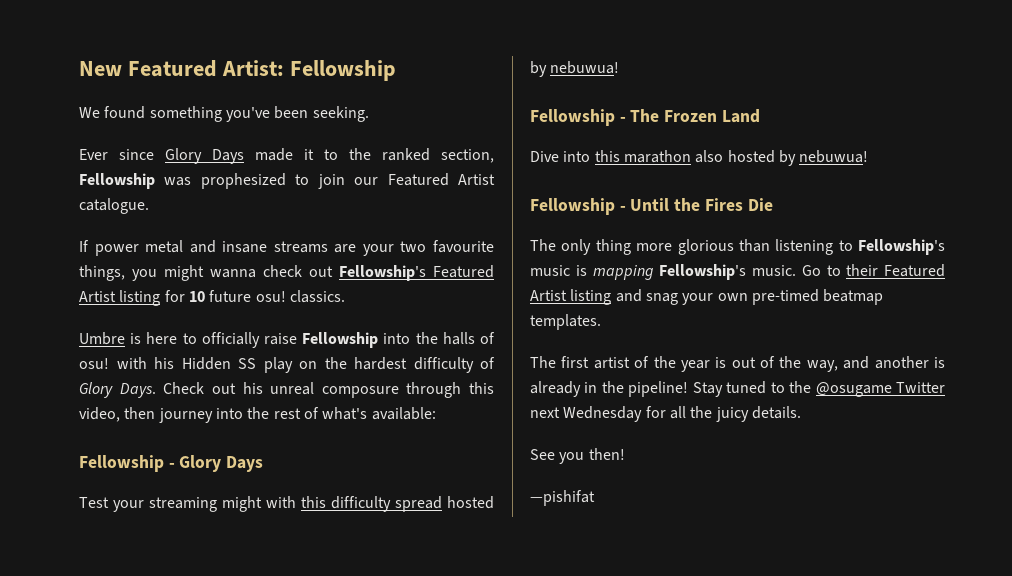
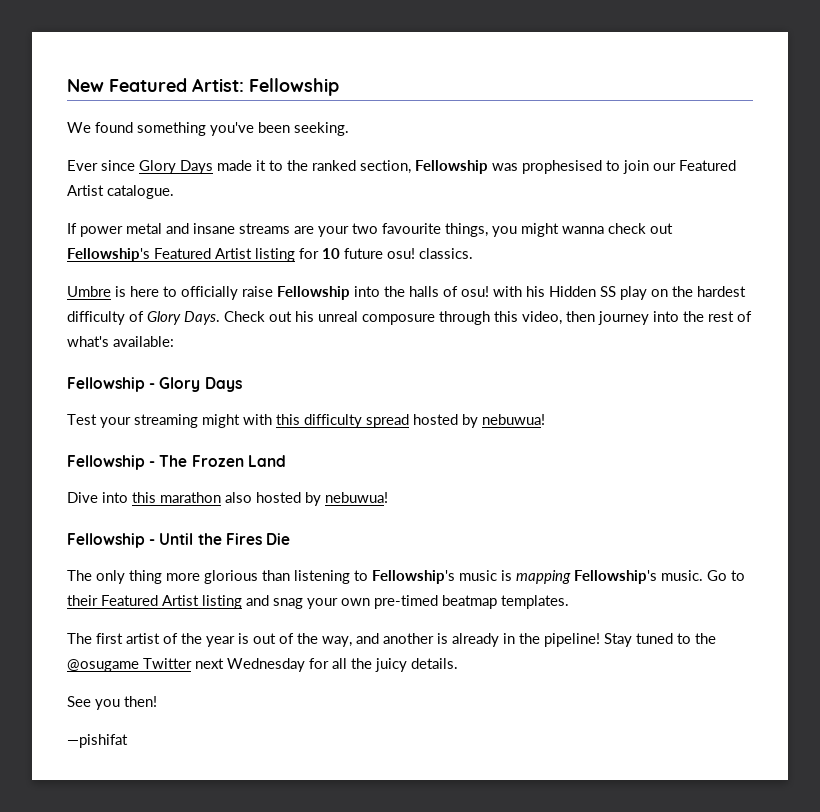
- Ever since Glory Days made it to the ranked section, Fellowship was prophesized to join our Featured Artist catalogue.
+ Ever since Glory Days made it to the ranked section, Fellowship was prophesised to join our Featured Artist catalogue.

